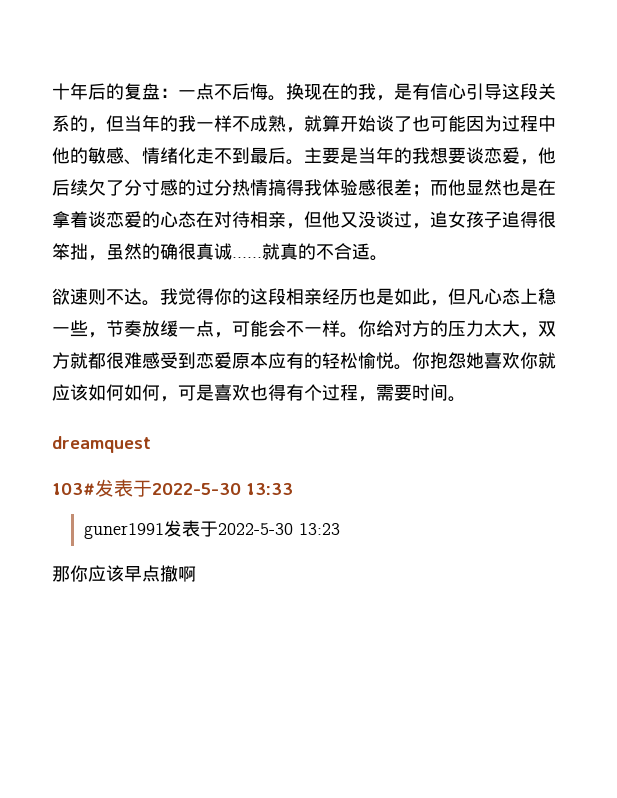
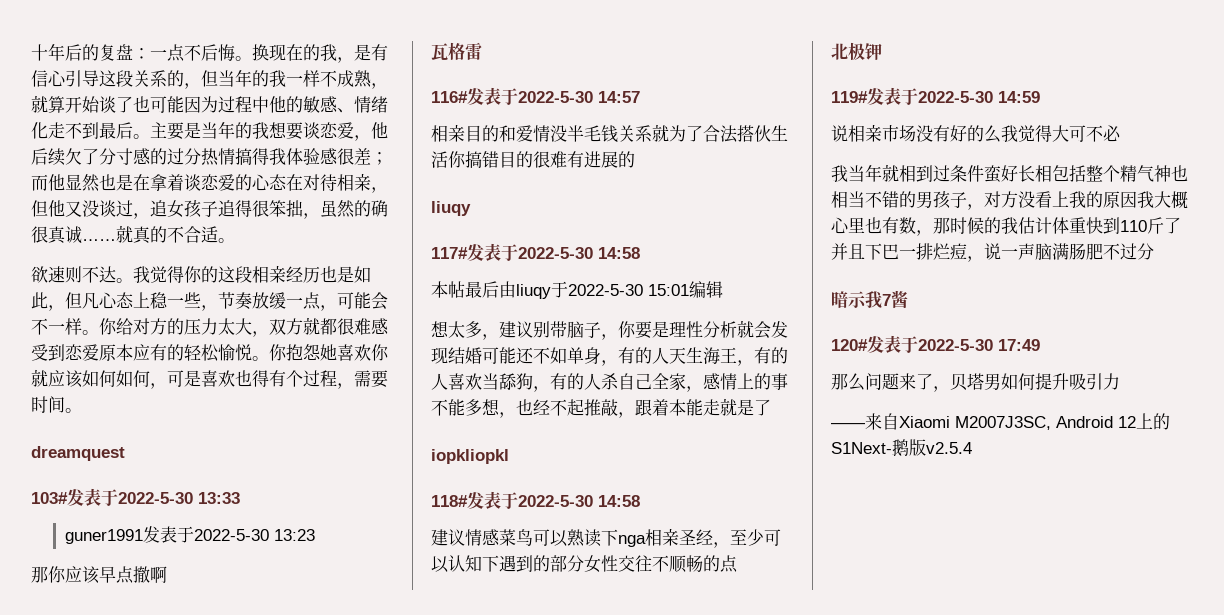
+ 瓦格雷
+ 116#发表于2022-5-30 14:57
+ 相亲目的和爱情没半毛钱关系就为了合法搭伙生活你搞错目的很难有进展的
+ liuqy
+ 117#发表于2022-5-30 14:58
+ 本帖最后由liuqy于2022-5-30 15:01编辑
+ 想太多，建议别带脑子，你要是理性分析就会发现结婚可能还不如单身，有的人天生海王，有的人喜欢当舔狗，有的人杀自己全家，感情上的事不能多想，也经不起推敲，跟着本能走就是了
+ iopkliopkl
+ 118#发表于2022-5-30 14:58
+ 建议情感菜鸟可以熟读下nga相亲圣经，至少可以认知下遇到的部分女性交往不顺畅的点
+ 北极钾
+ 119#发表于2022-5-30 14:59
+ 说相亲市场没有好的么我觉得大可不必
+ 我当年就相到过条件蛮好长相包括整个精气神也相当不错的男孩子，对方没看上我的原因我大概心里也有数，那时候的我估计体重快到110斤了并且下巴一排烂痘，说一声脑满肠肥不过分
+ 暗示我7酱
+ 120#发表于2022-5-30 17:49
+ 那么问题来了，贝塔男如何提升吸引力
+ ——来自Xiaomi M2007J3SC, Android 12上的S1Next-鹅版v2.5.4

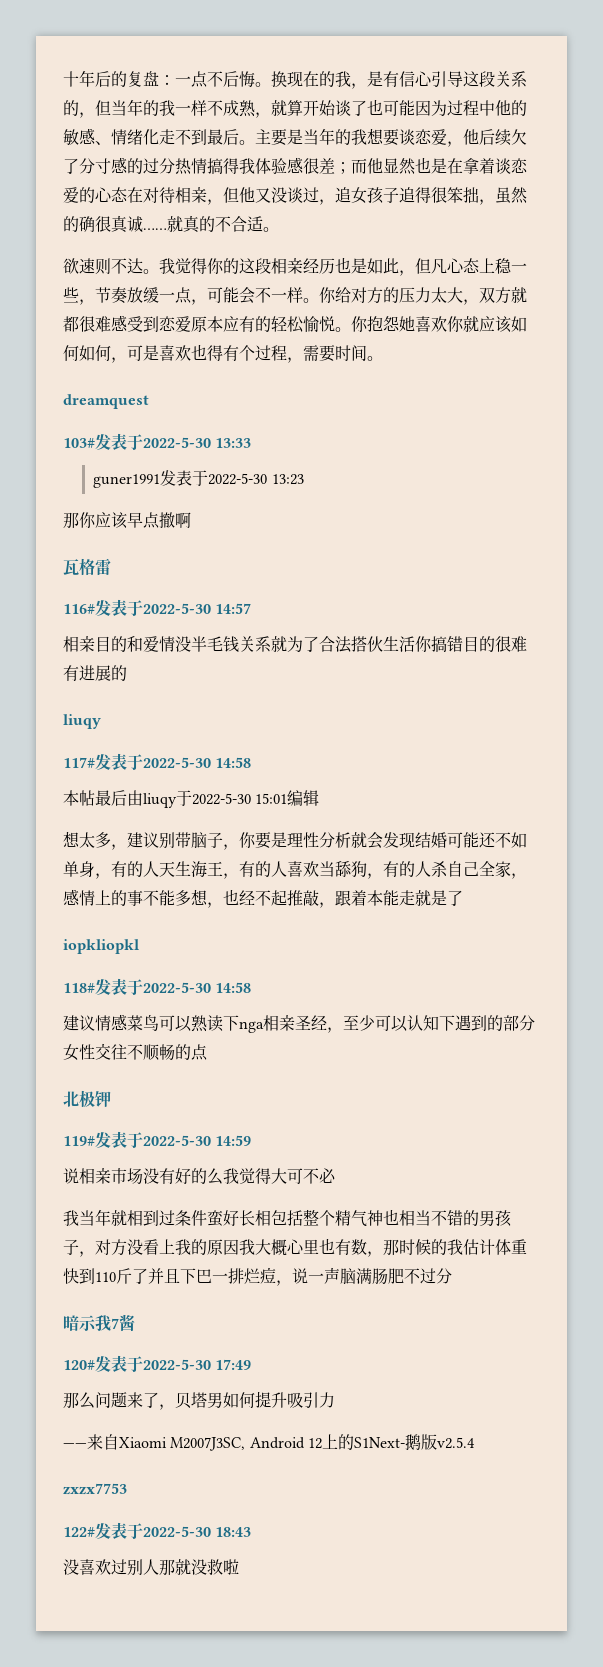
+ zxzx7753
+ 122#发表于2022-5-30 18:43
+ 没喜欢过别人那就没救啦

